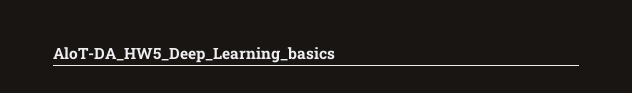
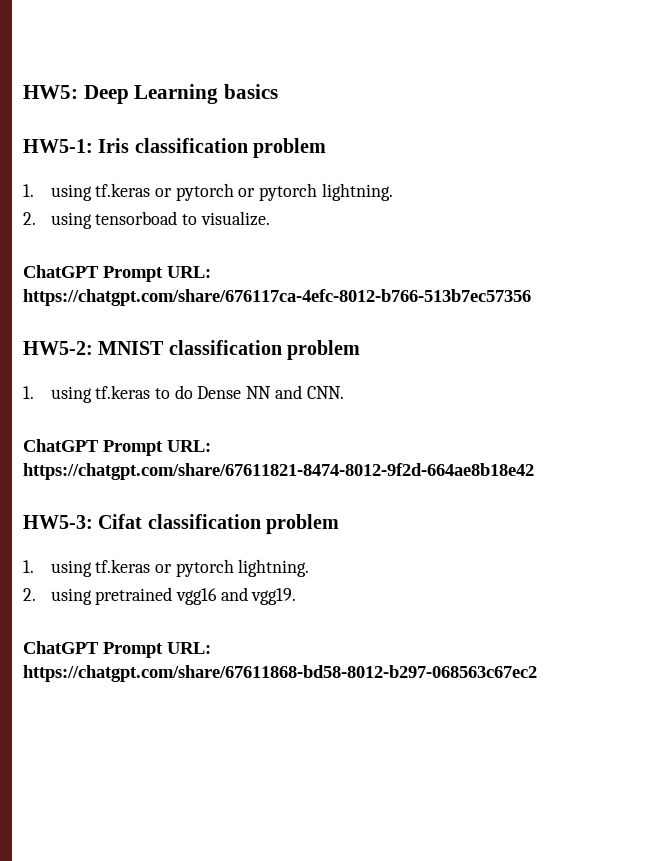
- AloT-DA_HW5_Deep_Learning_basics
+ HW5: Deep Learning basics
+ HW5-1: Iris classification problem
+ 1. using tf.keras or pytorch or pytorch lightning.
+ 2. using tensorboad to visualize.
+ ChatGPT Prompt URL: https://chatgpt.com/share/676117ca-4efc-8012-b766-513b7ec57356
+ HW5-2: MNIST classification problem
+ 1. using tf.keras to do Dense NN and CNN.
+ ChatGPT Prompt URL: https://chatgpt.com/share/67611821-8474-8012-9f2d-664ae8b18e42
+ HW5-3: Cifat classification problem
+ 1. using tf.keras or pytorch lightning.
+ 2. using pretrained vgg16 and vgg19.
+ ChatGPT Prompt URL: https://chatgpt.com/share/67611868-bd58-8012-b297-068563c67ec2

